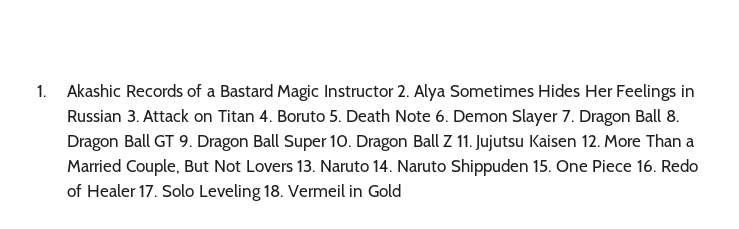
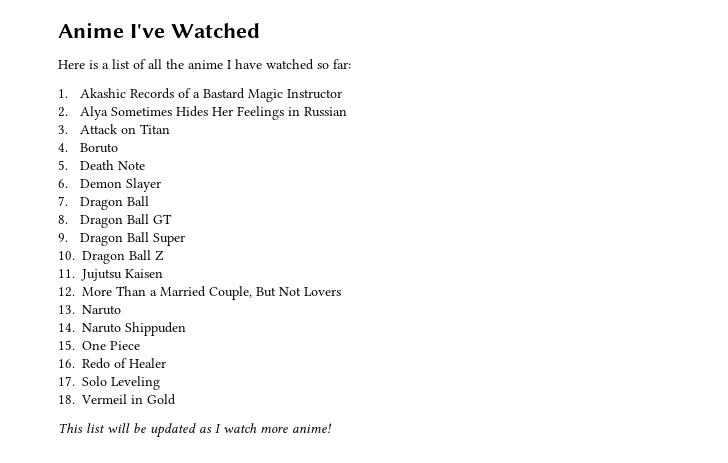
+ Anime I've Watched
+ Here is a list of all the anime I have watched so far:
- 1. Akashic Records of a Bastard Magic Instructor 2. Alya Sometimes Hides Her Feelings in Russian 3. Attack on Titan 4. Boruto 5. Death Note 6. Demon Slayer 7. Dragon Ball 8. Dragon Ball GT 9. Dragon Ball Super 10. Dragon Ball Z 11. Jujutsu Kaisen 12. More Than a Married Couple, But Not Lovers 13. Naruto 14. Naruto Shippuden 15. One Piece 16. Redo of Healer 17. Solo Leveling 18. Vermeil in Gold
+ 1. Akashic Records of a Bastard Magic Instructor
+ 2. Alya Sometimes Hides Her Feelings in Russian
+ 3. Attack on Titan
+ 4. Boruto
+ 5. Death Note
+ 6. Demon Slayer
+ 7. Dragon Ball
+ 8. Dragon Ball GT
+ 9. Dragon Ball Super
+ 10. Dragon Ball Z
+ 11. Jujutsu Kaisen
+ 12. More Than a Married Couple, But Not Lovers
+ 13. Naruto
+ 14. Naruto Shippuden
+ 15. One Piece
+ 16. Redo of Healer
+ 17. Solo Leveling
+ 18. Vermeil in Gold
+ This list will be updated as I watch more anime!

